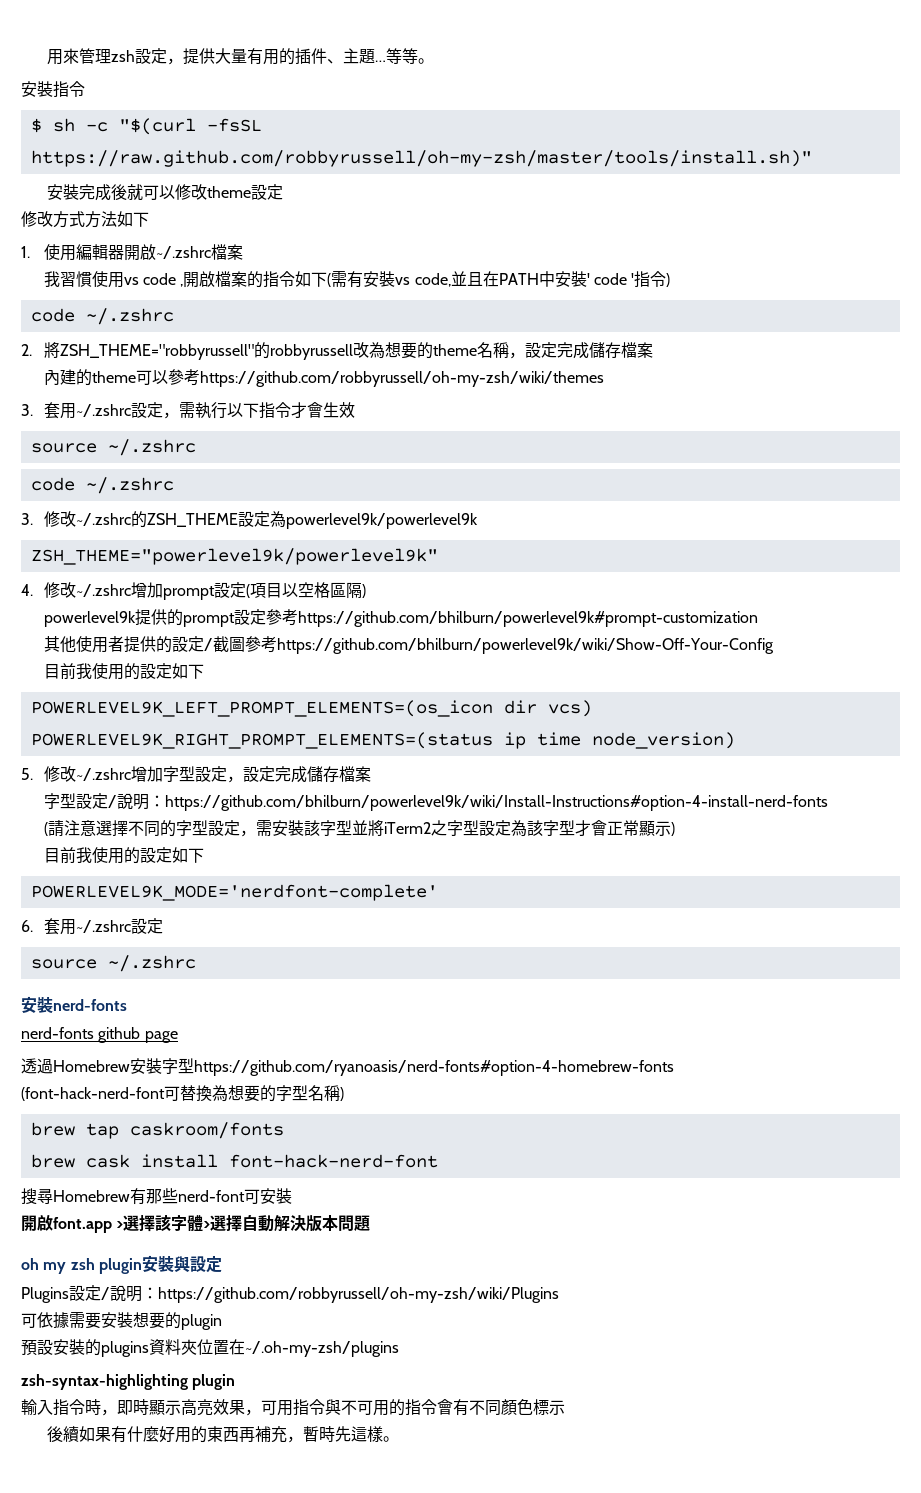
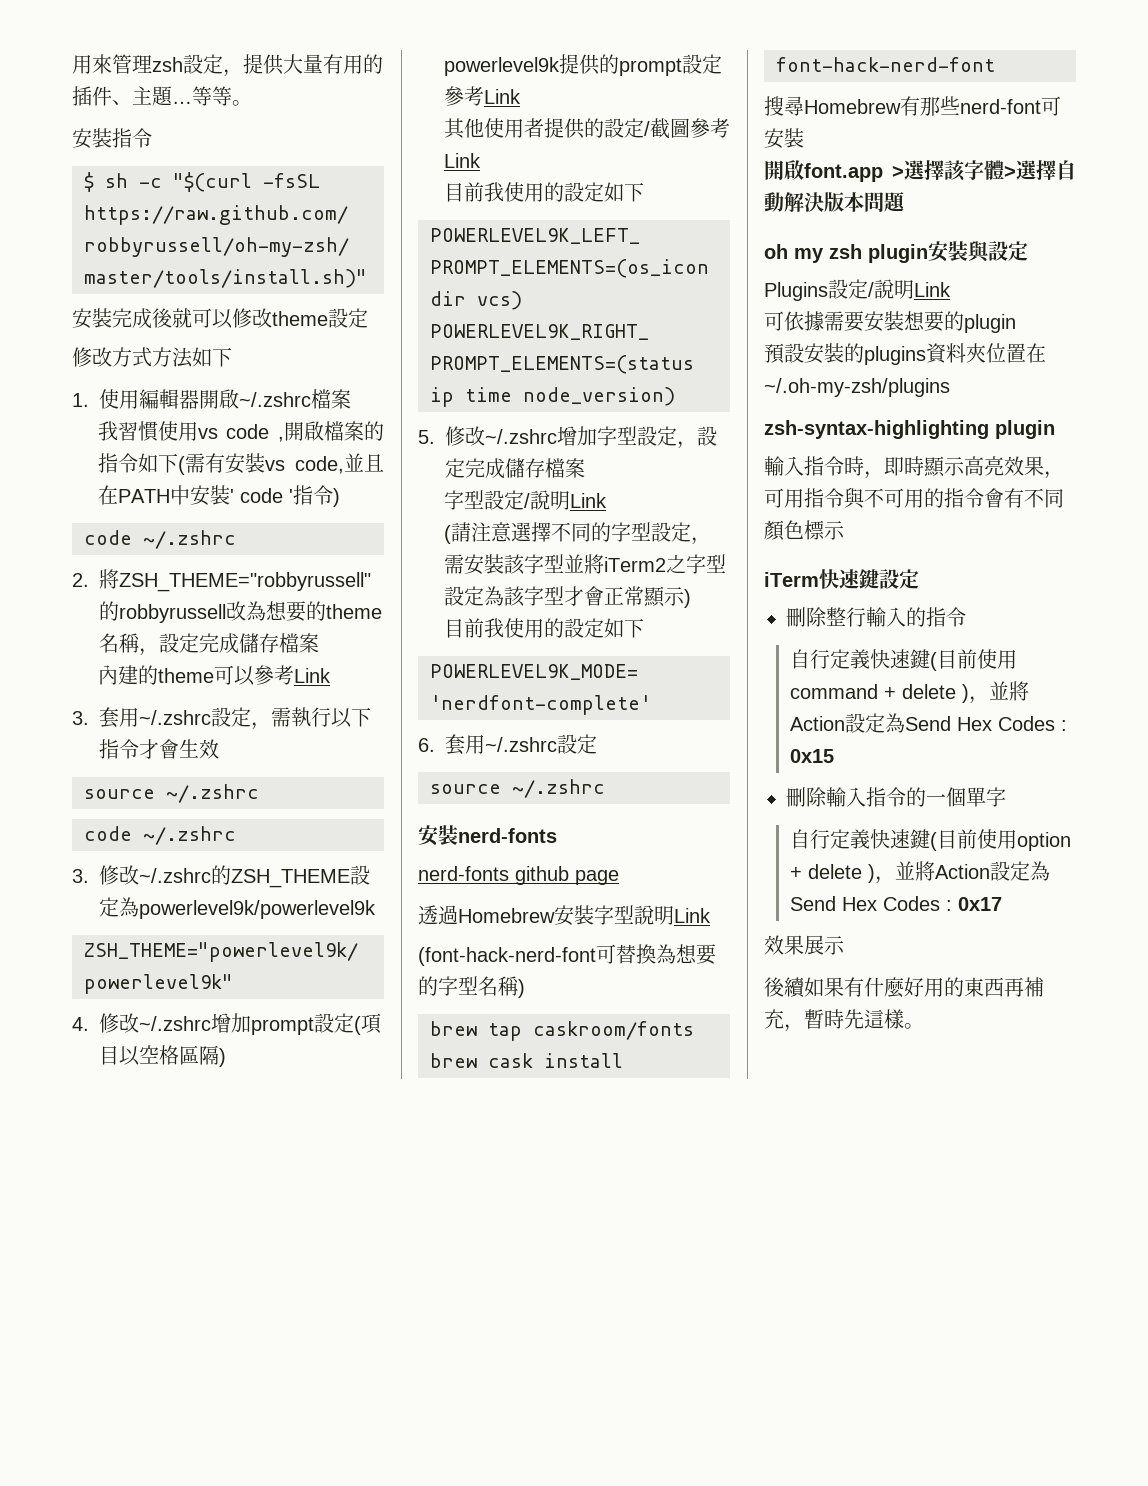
- 內建的theme可以參考https://github.com/robbyrussell/oh-my-zsh/wiki/themes
+ 內建的theme可以參考Link
- powerlevel9k提供的prompt設定參考https://github.com/bhilburn/powerlevel9k#prompt-customization
+ powerlevel9k提供的prompt設定參考Link
- 其他使用者提供的設定/截圖參考https://github.com/bhilburn/powerlevel9k/wiki/Show-Off-Your-Config
+ 其他使用者提供的設定/截圖參考Link
- 字型設定/說明：https://github.com/bhilburn/powerlevel9k/wiki/Install-Instructions#option-4-install-nerd-fonts
+ 字型設定/說明Link
- 透過Homebrew安裝字型https://github.com/ryanoasis/nerd-fonts#option-4-homebrew-fonts
+ 透過Homebrew安裝字型說明Link
- Plugins設定/說明：https://github.com/robbyrussell/oh-my-zsh/wiki/Plugins
+ Plugins設定/說明Link
+ iTerm快速鍵設定
+ 刪除整行輸入的指令
+ 自行定義快速鍵(目前使用command + delete )，並將Action設定為Send Hex Codes : 0x15
+ 刪除輸入指令的一個單字
+ 自行定義快速鍵(目前使用option + delete )，並將Action設定為Send Hex Codes : 0x17
+ 效果展示

